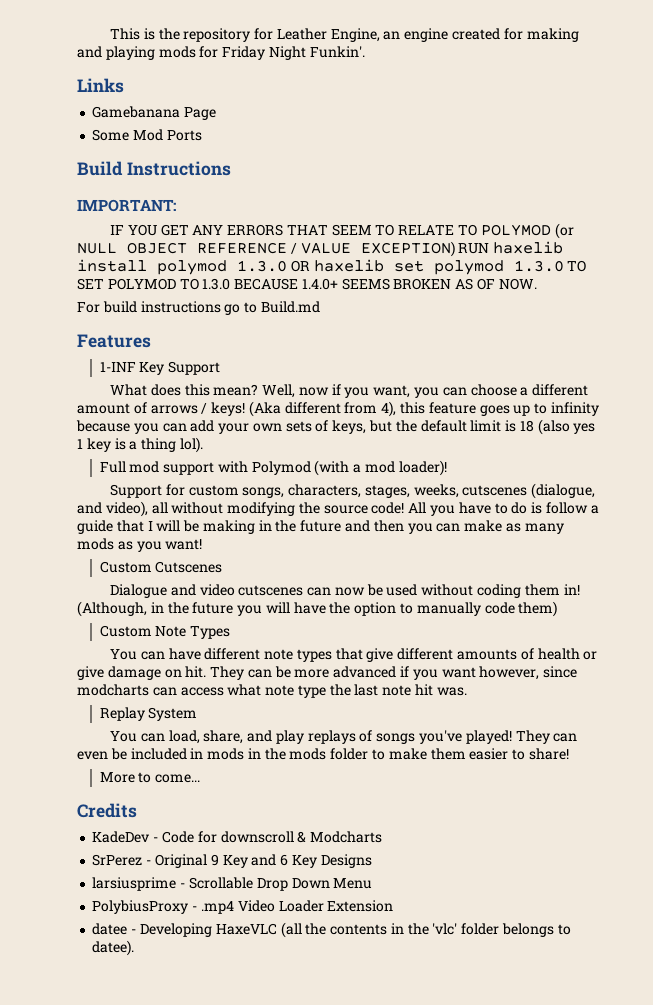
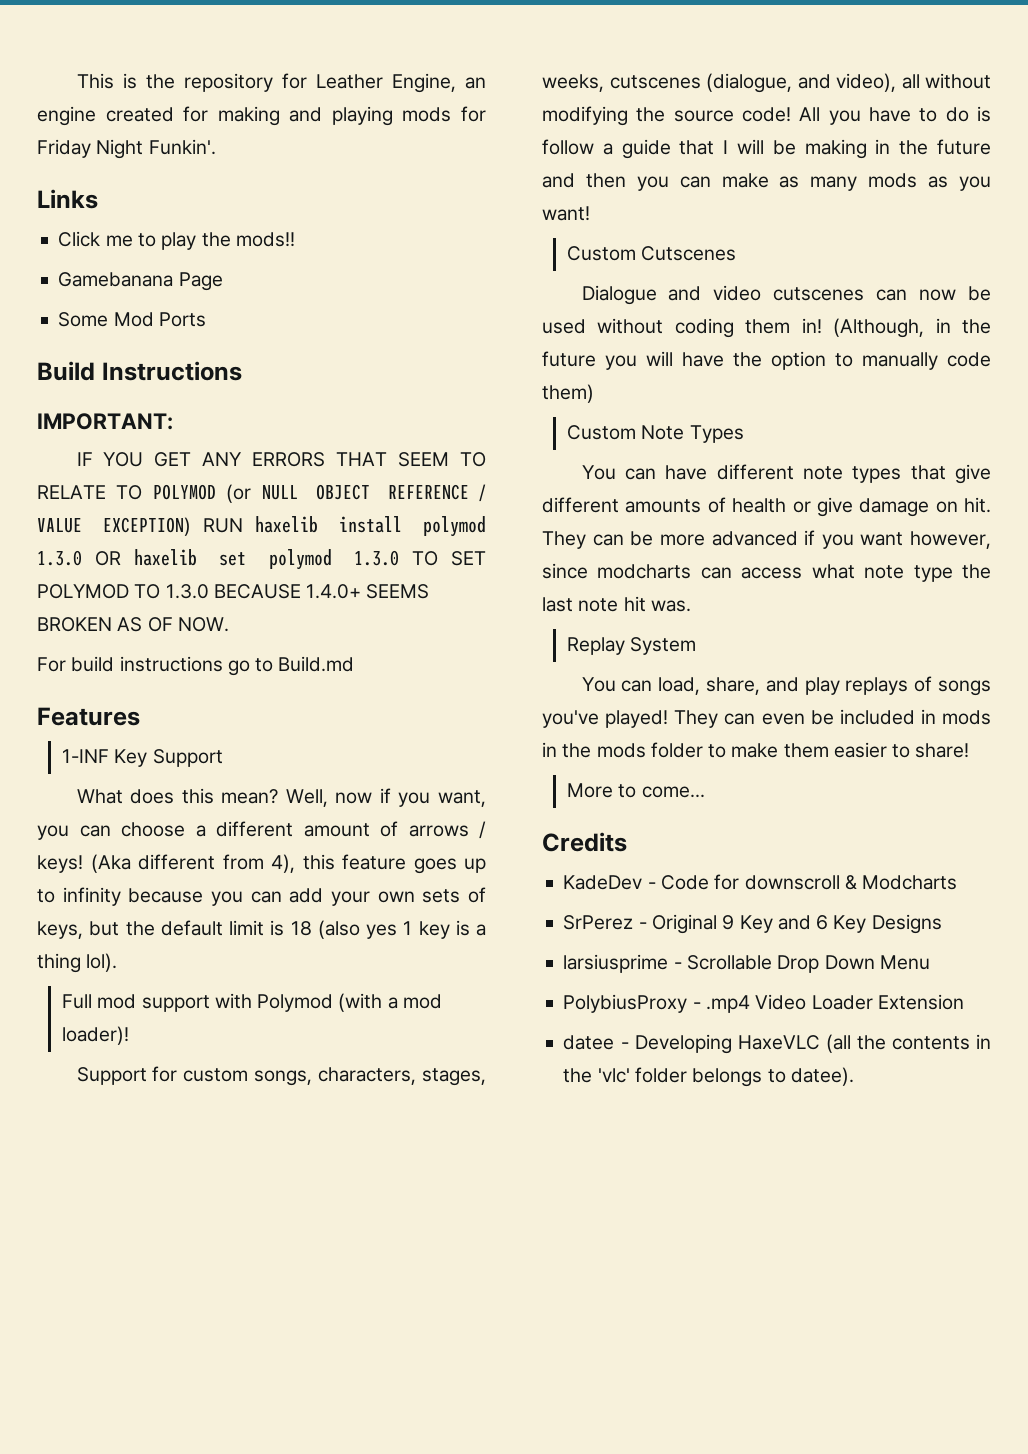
+ Click me to play the mods!!

